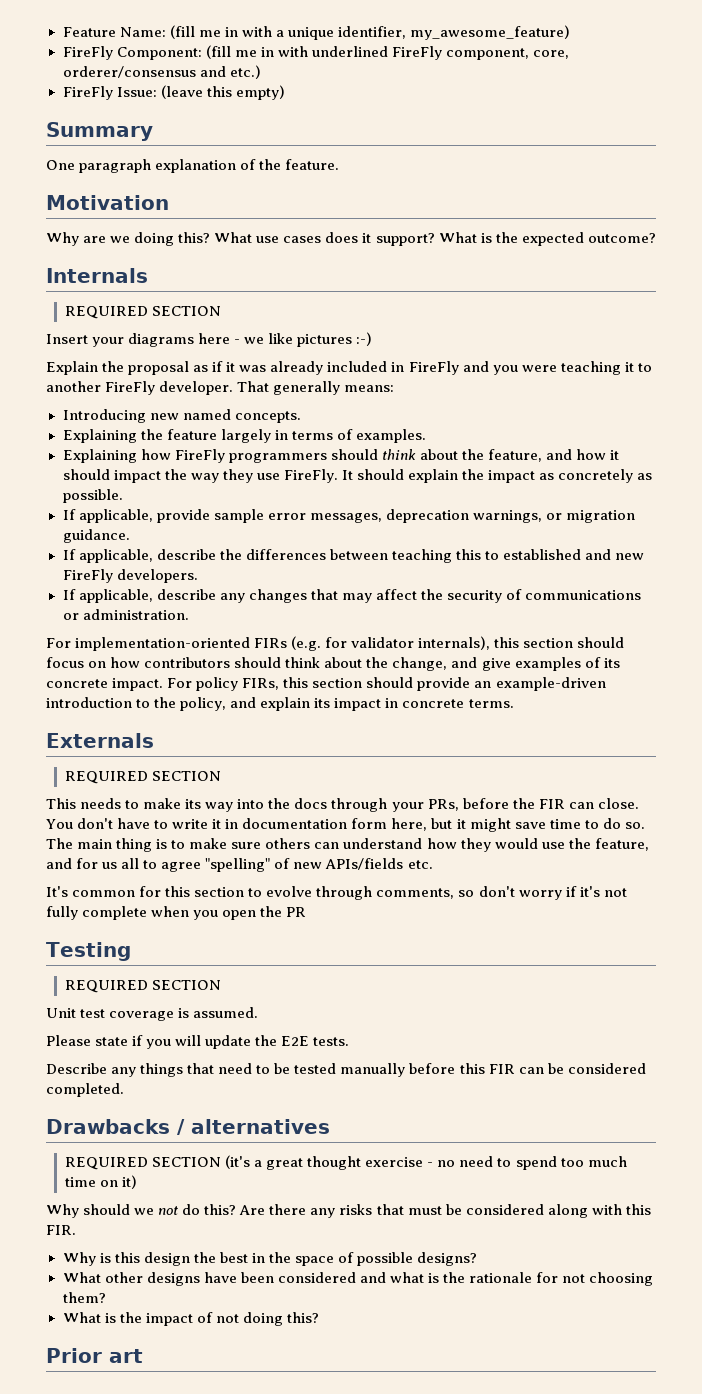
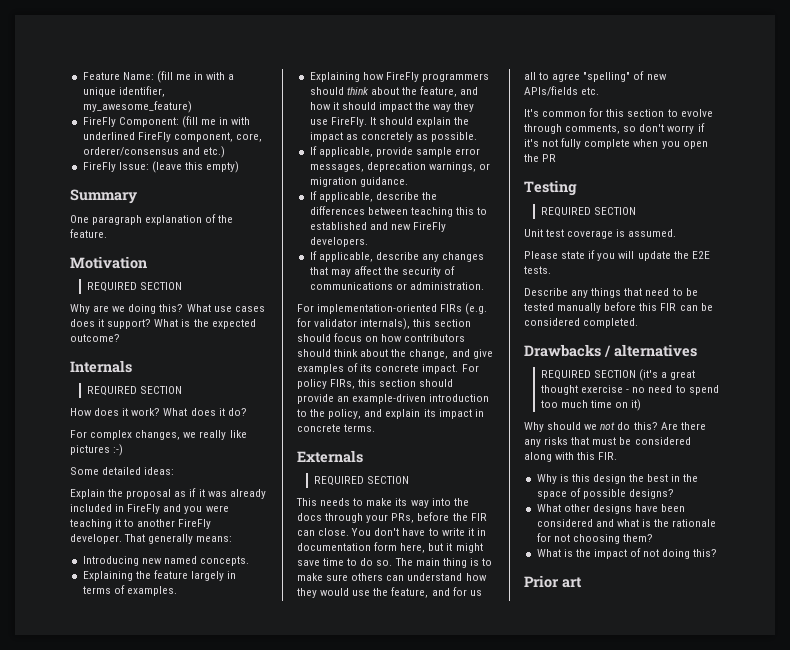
  Motivation
+ REQUIRED SECTION
- Insert your diagrams here - we like pictures :-)
+ How does it work? What does it do?
+ For complex changes, we really like pictures :-)
+ Some detailed ideas:

